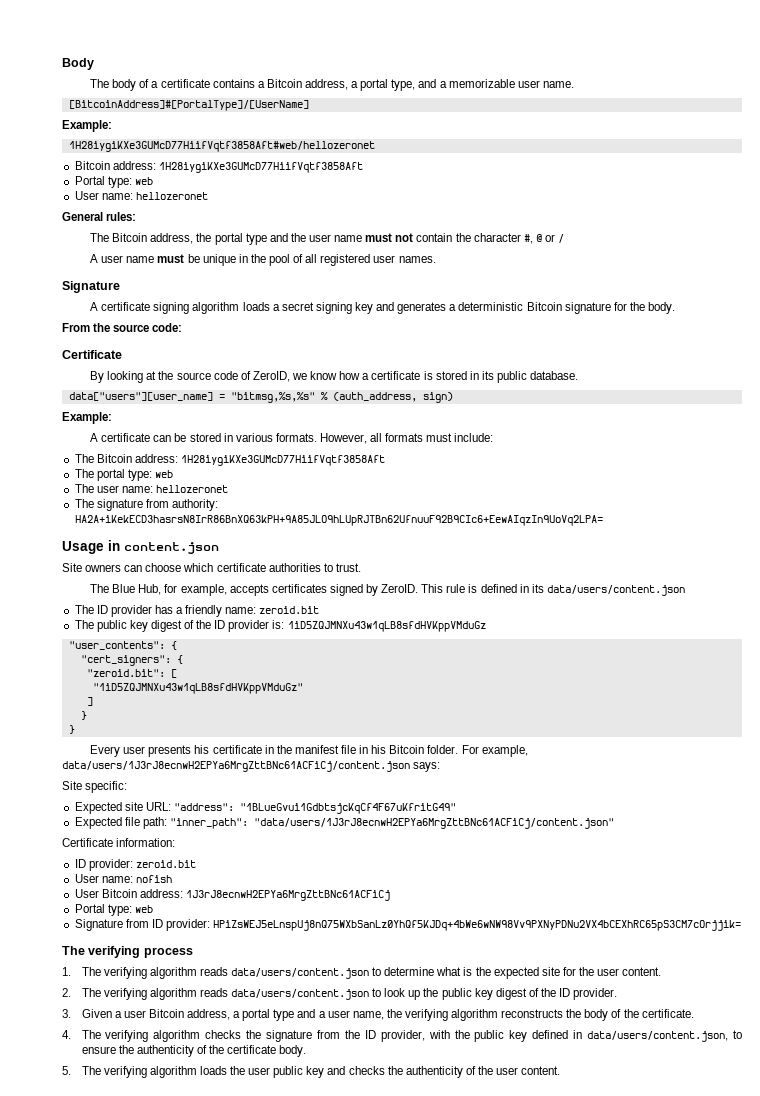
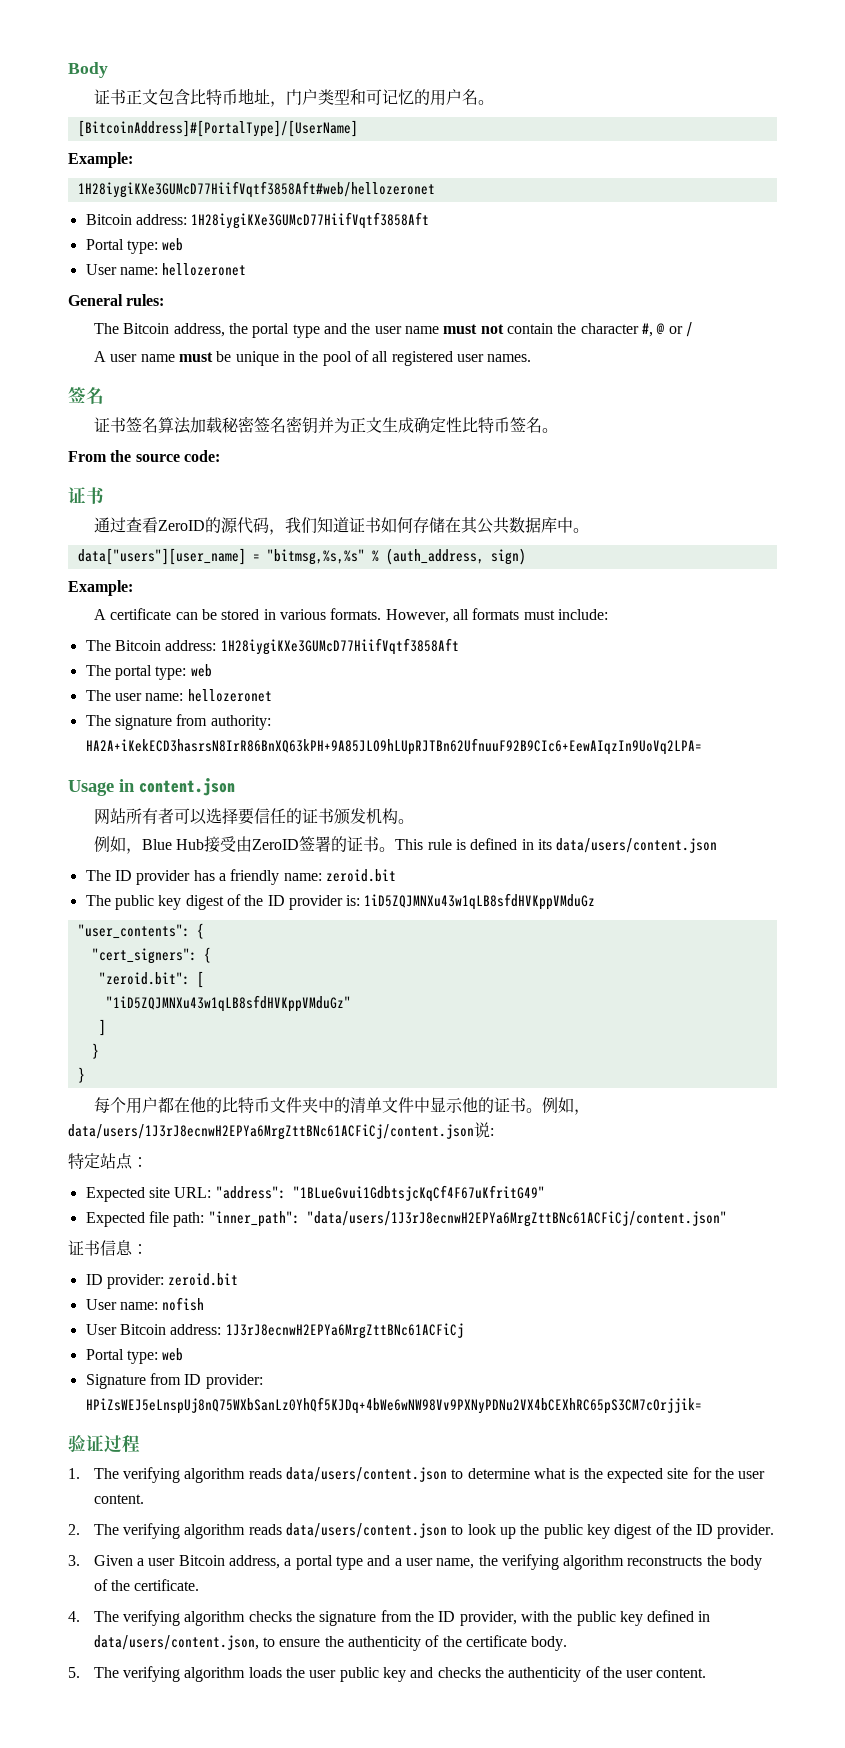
- The body of a certificate contains a Bitcoin address, a portal type, and a memorizable user name.
+ 证书正文包含比特币地址，门户类型和可记忆的用户名。
  A user name must be unique in the pool of all registered user names.
- Signature
- A certificate signing algorithm loads a secret signing key and generates a deterministic Bitcoin signature for the body.
+ 签名
+ 证书签名算法加载秘密签名密钥并为正文生成确定性比特币签名。
  From the source code:
- Certificate
- By looking at the source code of ZeroID, we know how a certificate is stored in its public database.
+ 证书
+ 通过查看ZeroID的源代码，我们知道证书如何存储在其公共数据库中。
- Site owners can choose which certificate authorities to trust.
- The Blue Hub, for example, accepts certificates signed by ZeroID.
+ 网站所有者可以选择要信任的证书颁发机构。
+ 例如，Blue Hub接受由ZeroID签署的证书。
- Every user presents his certificate in the manifest file in his Bitcoin folder. For example, data/users/1J3rJ8ecnwH2EPYa6MrgZttBNc61ACFiCj/content.json says:
- Site specific:
+ 每个用户都在他的比特币文件夹中的清单文件中显示他的证书。例如，data/users/1J3rJ8ecnwH2EPYa6MrgZttBNc61ACFiCj/content.json说:
+ 特定站点：
- Certificate information:
+ 证书信息：
- The verifying process
+ 验证过程

